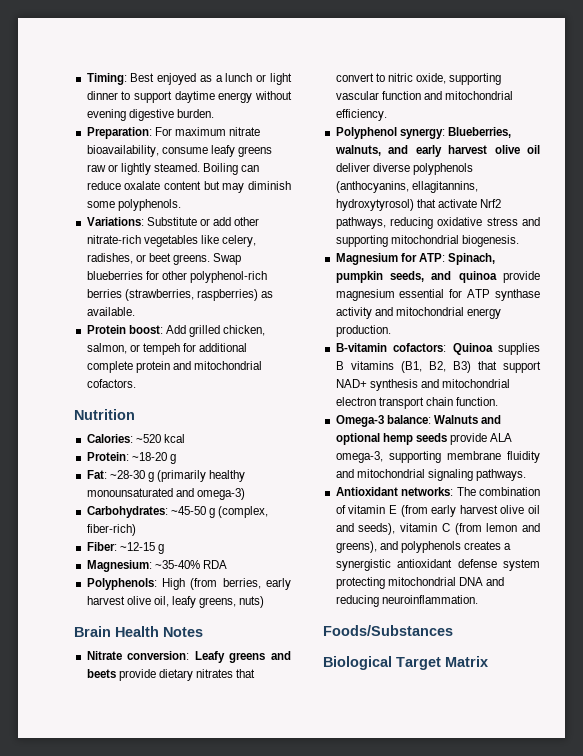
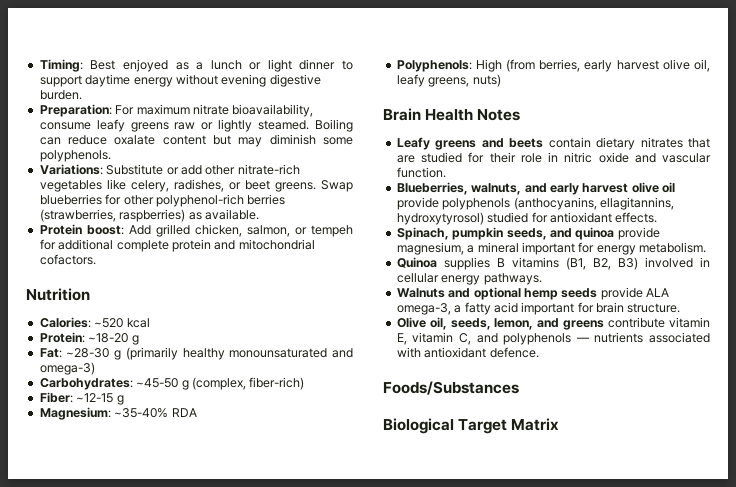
- Nitrate conversion: Leafy greens and beets provide dietary nitrates that convert to nitric oxide, supporting vascular function and mitochondrial efficiency.
- Polyphenol synergy: Blueberries, walnuts, and early harvest olive oil deliver diverse polyphenols (anthocyanins, ellagitannins, hydroxytyrosol) that activate Nrf2 pathways, reducing oxidative stress and supporting mitochondrial biogenesis.
- Magnesium for ATP: Spinach, pumpkin seeds, and quinoa provide magnesium essential for ATP synthase activity and mitochondrial energy production.
- B-vitamin cofactors: Quinoa supplies B vitamins (B1, B2, B3) that support NAD+ synthesis and mitochondrial electron transport chain function.
- Omega-3 balance: Walnuts and optional hemp seeds provide ALA omega-3, supporting membrane fluidity and mitochondrial signaling pathways.
- Antioxidant networks: The combination of vitamin E (from early harvest olive oil and seeds), vitamin C (from lemon and greens), and polyphenols creates a synergistic antioxidant defense system protecting mitochondrial DNA and reducing neuroinflammation.
+ Leafy greens and beets contain dietary nitrates that are studied for their role in nitric oxide and vascular function.
+ Blueberries, walnuts, and early harvest olive oil provide polyphenols (anthocyanins, ellagitannins, hydroxytyrosol) studied for antioxidant effects.
+ Spinach, pumpkin seeds, and quinoa provide magnesium, a mineral important for energy metabolism.
+ Quinoa supplies B vitamins (B1, B2, B3) involved in cellular energy pathways.
+ Walnuts and optional hemp seeds provide ALA omega-3, a fatty acid important for brain structure.
+ Olive oil, seeds, lemon, and greens contribute vitamin E, vitamin C, and polyphenols — nutrients associated with antioxidant defence.

